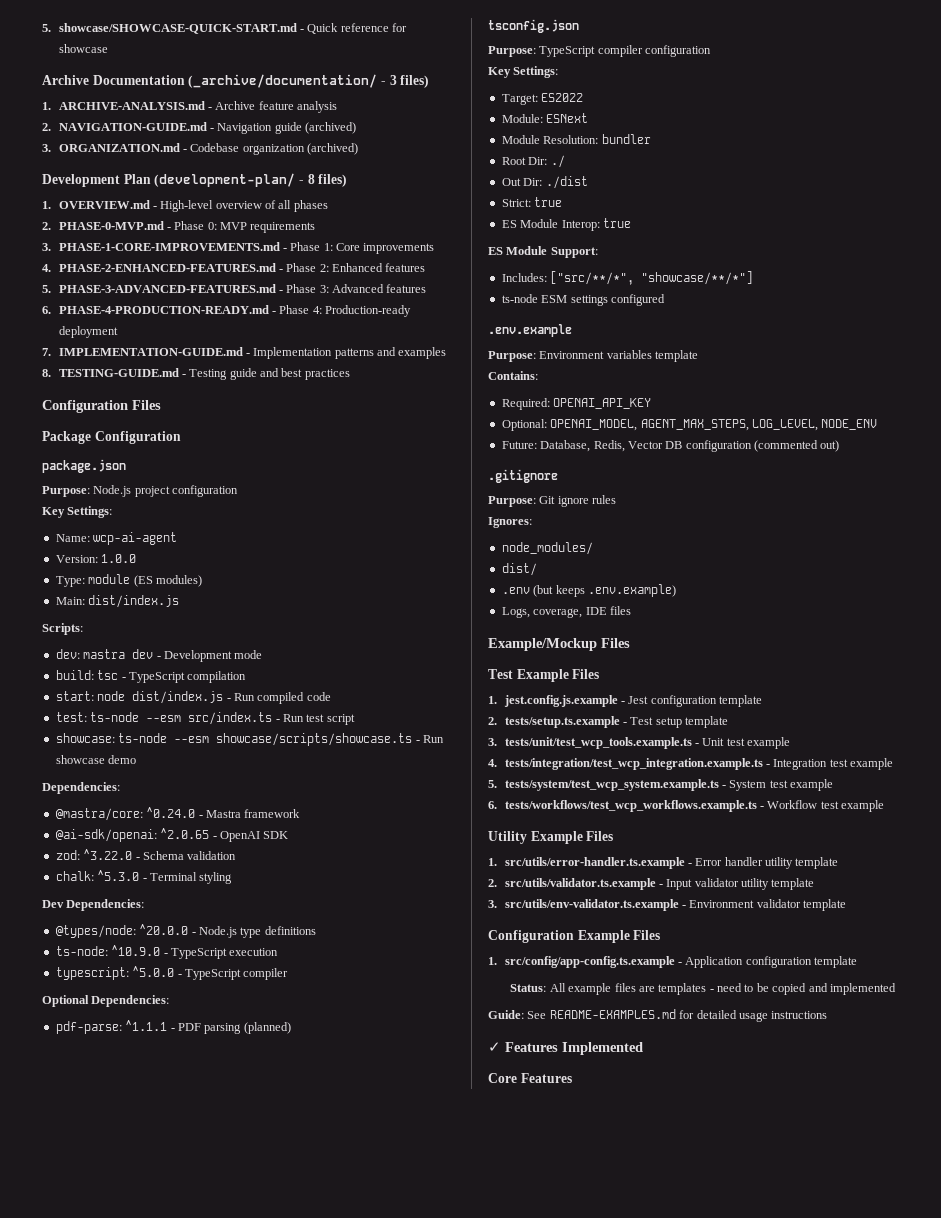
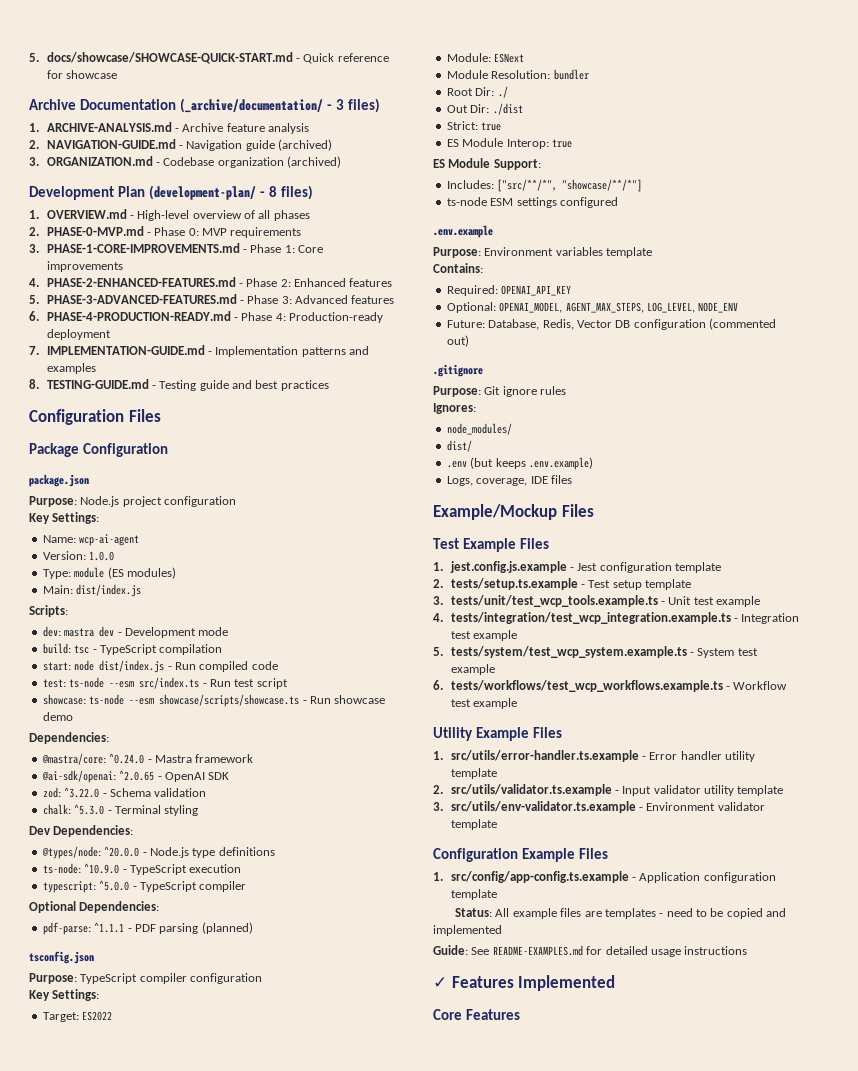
- 5. showcase/SHOWCASE-QUICK-START.md - Quick reference for showcase
+ 5. docs/showcase/SHOWCASE-QUICK-START.md - Quick reference for showcase

